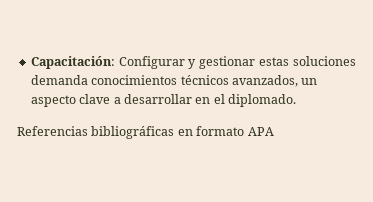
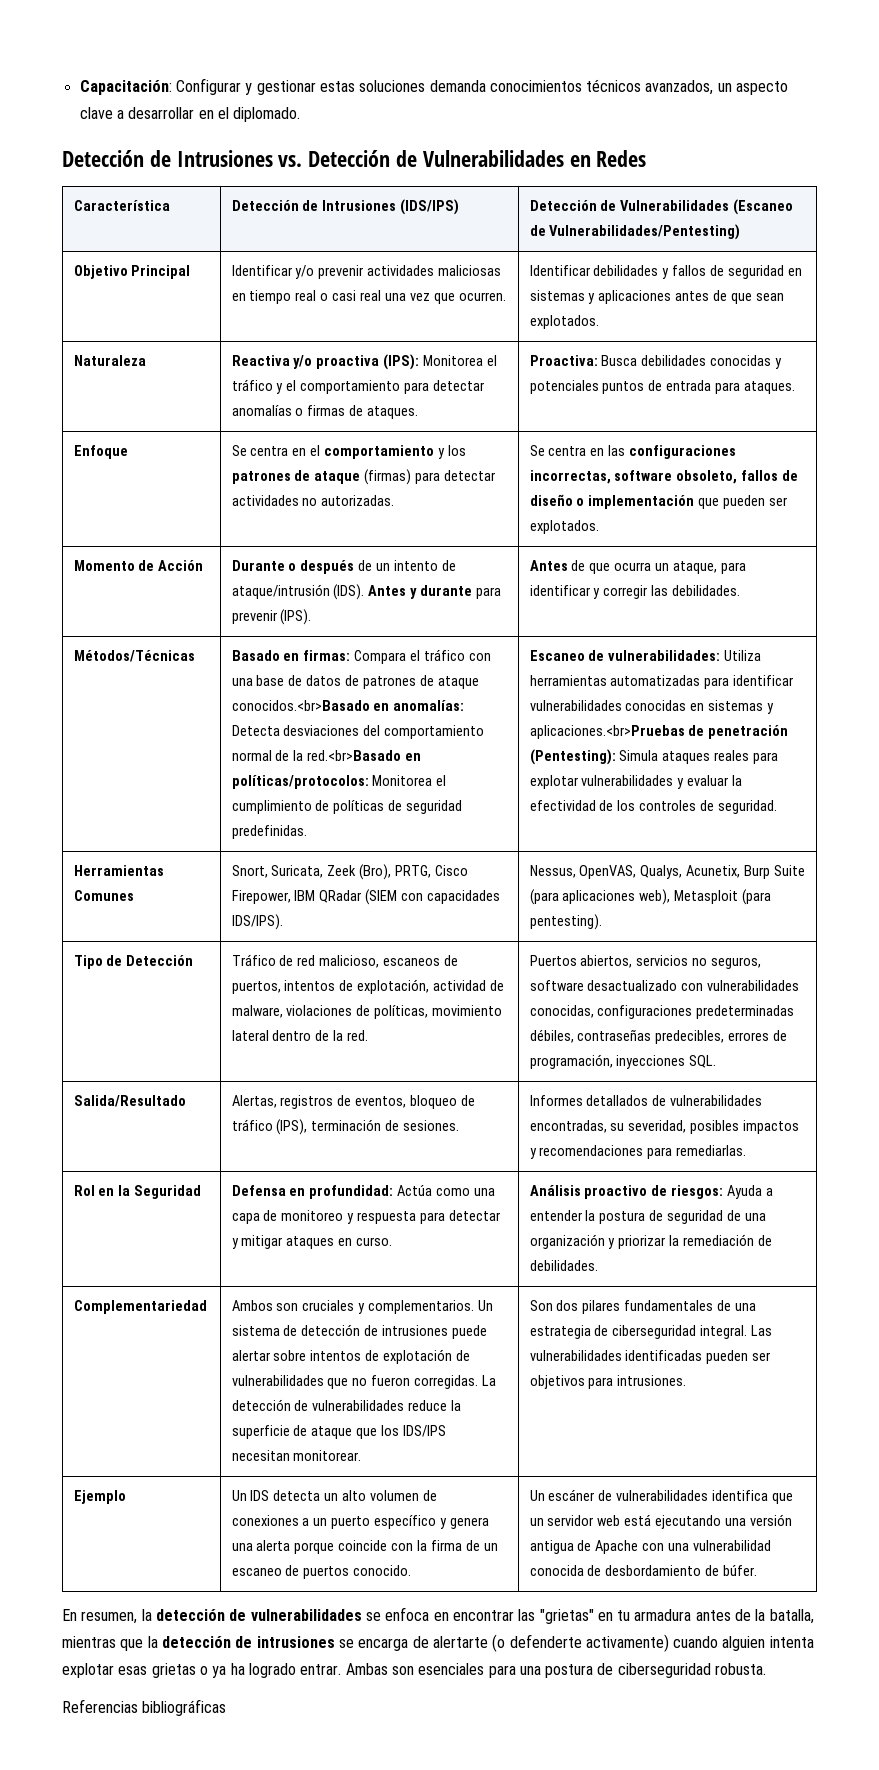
+ Detección de Intrusiones vs. Detección de Vulnerabilidades en Redes
+ Característica | Detección de Intrusiones (IDS/IPS) | Detección de Vulnerabilidades (Escaneo de Vulnerabilidades/Pentesting)
+ Objetivo Principal | Identificar y/o prevenir actividades maliciosas en tiempo real o casi real una vez que ocurren. | Identificar debilidades y fallos de seguridad en sistemas y aplicaciones antes de que sean explotados.
+ Naturaleza | Reactiva y/o proactiva (IPS): Monitorea el tráfico y el comportamiento para detectar anomalías o firmas de ataques. | Proactiva: Busca debilidades conocidas y potenciales puntos de entrada para ataques.
+ Enfoque | Se centra en el comportamiento y los patrones de ataque (firmas) para detectar actividades no autorizadas. | Se centra en las configuraciones incorrectas, software obsoleto, fallos de diseño o implementación que pueden ser explotados.
+ Momento de Acción | Durante o después de un intento de ataque/intrusión (IDS). Antes y durante para prevenir (IPS). | Antes de que ocurra un ataque, para identificar y corregir las debilidades.
+ Métodos/Técnicas | Basado en firmas: Compara el tráfico con una base de datos de patrones de ataque conocidos.<br>Basado en anomalías: Detecta desviaciones del comportamiento normal de la red.<br>Basado en políticas/protocolos: Monitorea el cumplimiento de políticas de seguridad predefinidas. | Escaneo de vulnerabilidades: Utiliza herramientas automatizadas para identificar vulnerabilidades conocidas en sistemas y aplicaciones.<br>Pruebas de penetración (Pentesting): Simula ataques reales para explotar vulnerabilidades y evaluar la efectividad de los controles de seguridad.
+ Herramientas Comunes | Snort, Suricata, Zeek (Bro), PRTG, Cisco Firepower, IBM QRadar (SIEM con capacidades IDS/IPS). | Nessus, OpenVAS, Qualys, Acunetix, Burp Suite (para aplicaciones web), Metasploit (para pentesting).
+ Tipo de Detección | Tráfico de red malicioso, escaneos de puertos, intentos de explotación, actividad de malware, violaciones de políticas, movimiento lateral dentro de la red. | Puertos abiertos, servicios no seguros, software desactualizado con vulnerabilidades conocidas, configuraciones predeterminadas débiles, contraseñas predecibles, errores de programación, inyecciones SQL.
+ Salida/Resultado | Alertas, registros de eventos, bloqueo de tráfico (IPS), terminación de sesiones. | Informes detallados de vulnerabilidades encontradas, su severidad, posibles impactos y recomendaciones para remediarlas.
+ Rol en la Seguridad | Defensa en profundidad: Actúa como una capa de monitoreo y respuesta para detectar y mitigar ataques en curso. | Análisis proactivo de riesgos: Ayuda a entender la postura de seguridad de una organización y priorizar la remediación de debilidades.
+ Complementariedad | Ambos son cruciales y complementarios. Un sistema de detección de intrusiones puede alertar sobre intentos de explotación de vulnerabilidades que no fueron corregidas. La detección de vulnerabilidades reduce la superficie de ataque que los IDS/IPS necesitan monitorear. | Son dos pilares fundamentales de una estrategia de ciberseguridad integral. Las vulnerabilidades identificadas pueden ser objetivos para intrusiones.
+ Ejemplo | Un IDS detecta un alto volumen de conexiones a un puerto específico y genera una alerta porque coincide con la firma de un escaneo de puertos conocido. | Un escáner de vulnerabilidades identifica que un servidor web está ejecutando una versión antigua de Apache con una vulnerabilidad conocida de desbordamiento de búfer.
+ En resumen, la detección de vulnerabilidades se enfoca en encontrar las "grietas" en tu armadura antes de la batalla, mientras que la detección de intrusiones se encarga de alertarte (o defenderte activamente) cuando alguien intenta explotar esas grietas o ya ha logrado entrar. Ambas son esenciales para una postura de ciberseguridad robusta.
- Referencias bibliográficas en formato APA
+ Referencias bibliográficas

